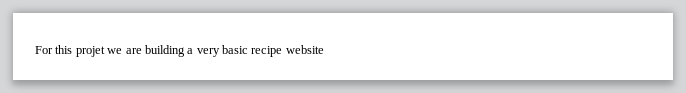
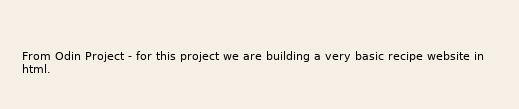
- For this projet we are building a very basic recipe website
+ From Odin Project - for this project we are building a very basic recipe website in html.

